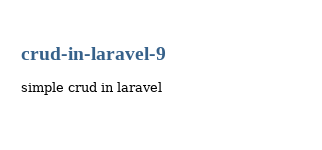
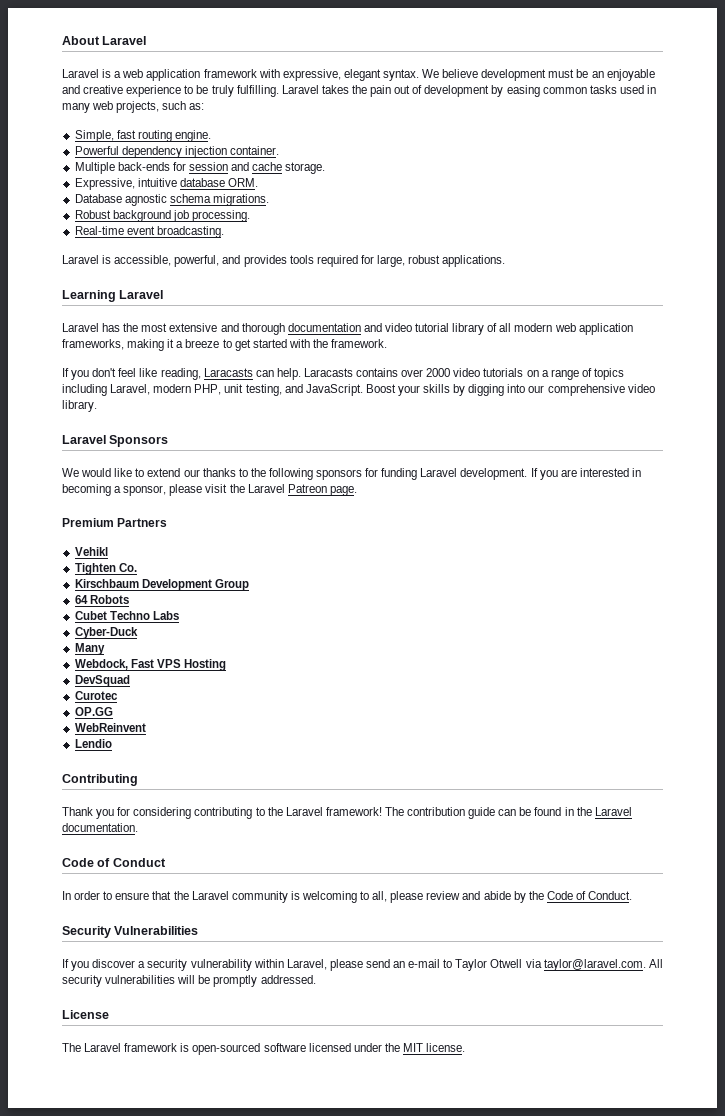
- crud-in-laravel-9
- simple crud in laravel
+ About Laravel
+ Laravel is a web application framework with expressive, elegant syntax. We believe development must be an enjoyable and creative experience to be truly fulfilling. Laravel takes the pain out of development by easing common tasks used in many web projects, such as:
+ Simple, fast routing engine.
+ Powerful dependency injection container.
+ Multiple back-ends for session and cache storage.
+ Expressive, intuitive database ORM.
+ Database agnostic schema migrations.
+ Robust background job processing.
+ Real-time event broadcasting.
+ Laravel is accessible, powerful, and provides tools required for large, robust applications.
+ Learning Laravel
+ Laravel has the most extensive and thorough documentation and video tutorial library of all modern web application frameworks, making it a breeze to get started with the framework.
+ If you don't feel like reading, Laracasts can help. Laracasts contains over 2000 video tutorials on a range of topics including Laravel, modern PHP, unit testing, and JavaScript. Boost your skills by digging into our comprehensive video library.
+ Laravel Sponsors
+ We would like to extend our thanks to the following sponsors for funding Laravel development. If you are interested in becoming a sponsor, please visit the Laravel Patreon page.
+ Premium Partners
+ Vehikl
+ Tighten Co.
+ Kirschbaum Development Group
+ 64 Robots
+ Cubet Techno Labs
+ Cyber-Duck
+ Many
+ Webdock, Fast VPS Hosting
+ DevSquad
+ Curotec
+ OP.GG
+ WebReinvent
+ Lendio
+ Contributing
+ Thank you for considering contributing to the Laravel framework! The contribution guide can be found in the Laravel documentation.
+ Code of Conduct
+ In order to ensure that the Laravel community is welcoming to all, please review and abide by the Code of Conduct.
+ Security Vulnerabilities
+ If you discover a security vulnerability within Laravel, please send an e-mail to Taylor Otwell via taylor@laravel.com. All security vulnerabilities will be promptly addressed.
+ License
+ The Laravel framework is open-sourced software licensed under the MIT license.

